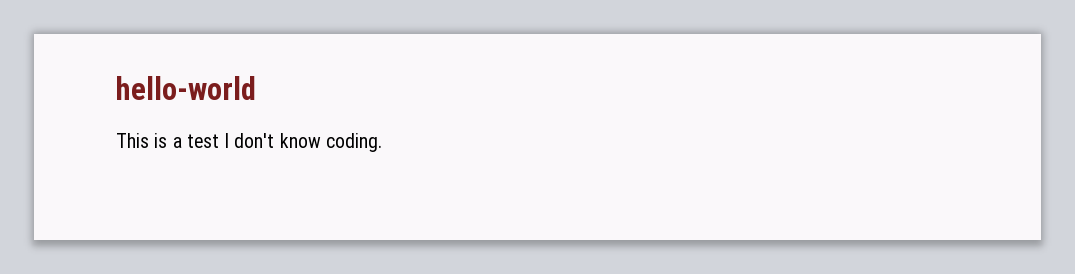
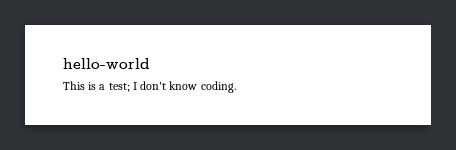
- This is a test I don't know coding.
+ This is a test; I don't know coding.

